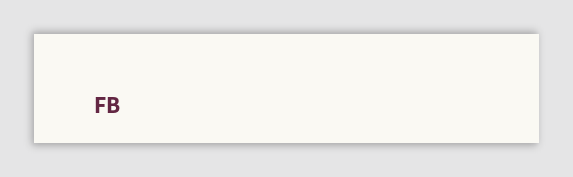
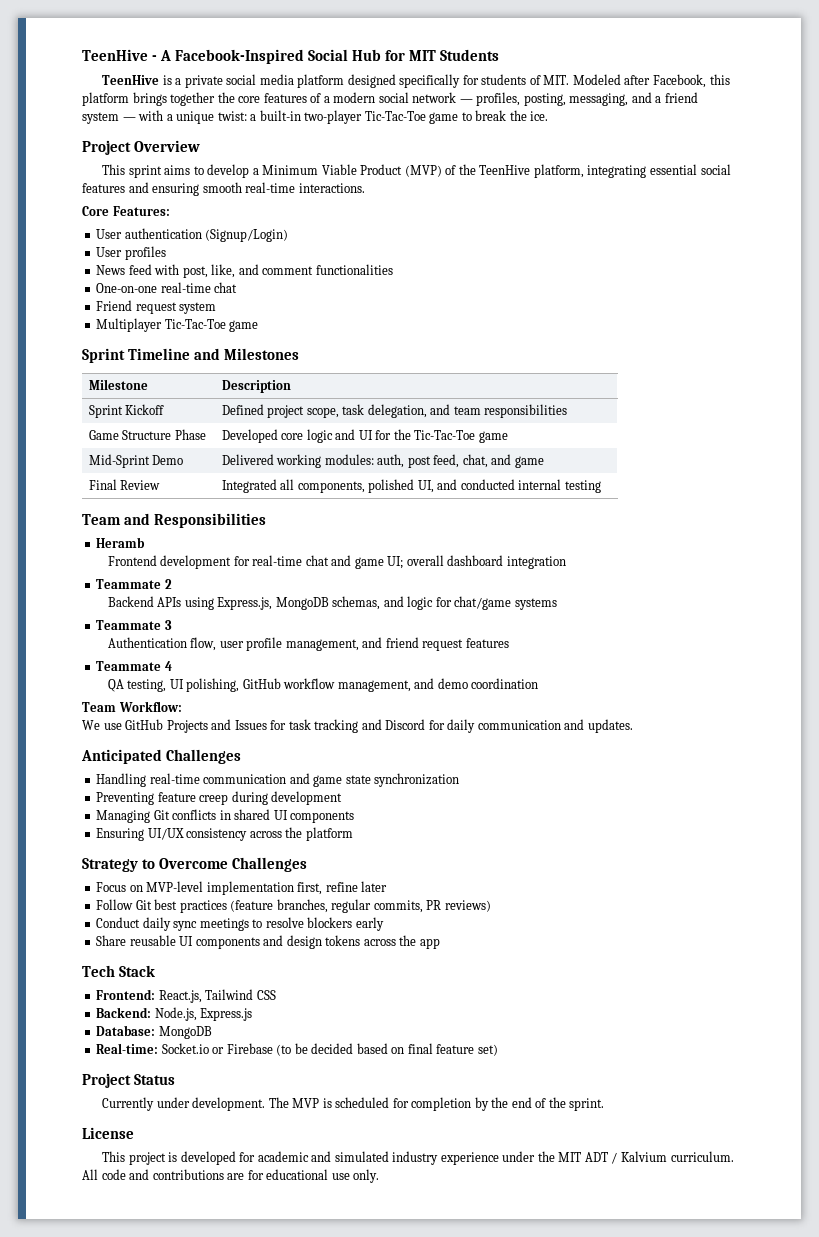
- FB
+ TeenHive - A Facebook-Inspired Social Hub for MIT Students
+ TeenHive is a private social media platform designed specifically for students of MIT. Modeled after Facebook, this platform brings together the core features of a modern social network — profiles, posting, messaging, and a friend system — with a unique twist: a built-in two-player Tic-Tac-Toe game to break the ice.
+ Project Overview
+ This sprint aims to develop a Minimum Viable Product (MVP) of the TeenHive platform, integrating essential social features and ensuring smooth real-time interactions.
+ Core Features:
+ User authentication (Signup/Login)
+ User profiles
+ News feed with post, like, and comment functionalities
+ One-on-one real-time chat
+ Friend request system
+ Multiplayer Tic-Tac-Toe game
+ Sprint Timeline and Milestones
+ Milestone | Description
+ Sprint Kickoff | Defined project scope, task delegation, and team responsibilities
+ Game Structure Phase | Developed core logic and UI for the Tic-Tac-Toe game
+ Mid-Sprint Demo | Delivered working modules: auth, post feed, chat, and game
+ Final Review | Integrated all components, polished UI, and conducted internal testing
+ Team and Responsibilities
+ Heramb
+ Frontend development for real-time chat and game UI; overall dashboard integration
+ Teammate 2
+ Backend APIs using Express.js, MongoDB schemas, and logic for chat/game systems
+ Teammate 3
+ Authentication flow, user profile management, and friend request features
+ Teammate 4
+ QA testing, UI polishing, GitHub workflow management, and demo coordination
+ Team Workflow:
+ We use GitHub Projects and Issues for task tracking and Discord for daily communication and updates.
+ Anticipated Challenges
+ Handling real-time communication and game state synchronization
+ Preventing feature creep during development
+ Managing Git conflicts in shared UI components
+ Ensuring UI/UX consistency across the platform
+ Strategy to Overcome Challenges
+ Focus on MVP-level implementation first, refine later
+ Follow Git best practices (feature branches, regular commits, PR reviews)
+ Conduct daily sync meetings to resolve blockers early
+ Share reusable UI components and design tokens across the app
+ Tech Stack
+ Frontend: React.js, Tailwind CSS
+ Backend: Node.js, Express.js
+ Database: MongoDB
+ Real-time: Socket.io or Firebase (to be decided based on final feature set)
+ Project Status
+ Currently under development. The MVP is scheduled for completion by the end of the sprint.
+ License
+ This project is developed for academic and simulated industry experience under the MIT ADT / Kalvium curriculum. All code and contributions are for educational use only.

